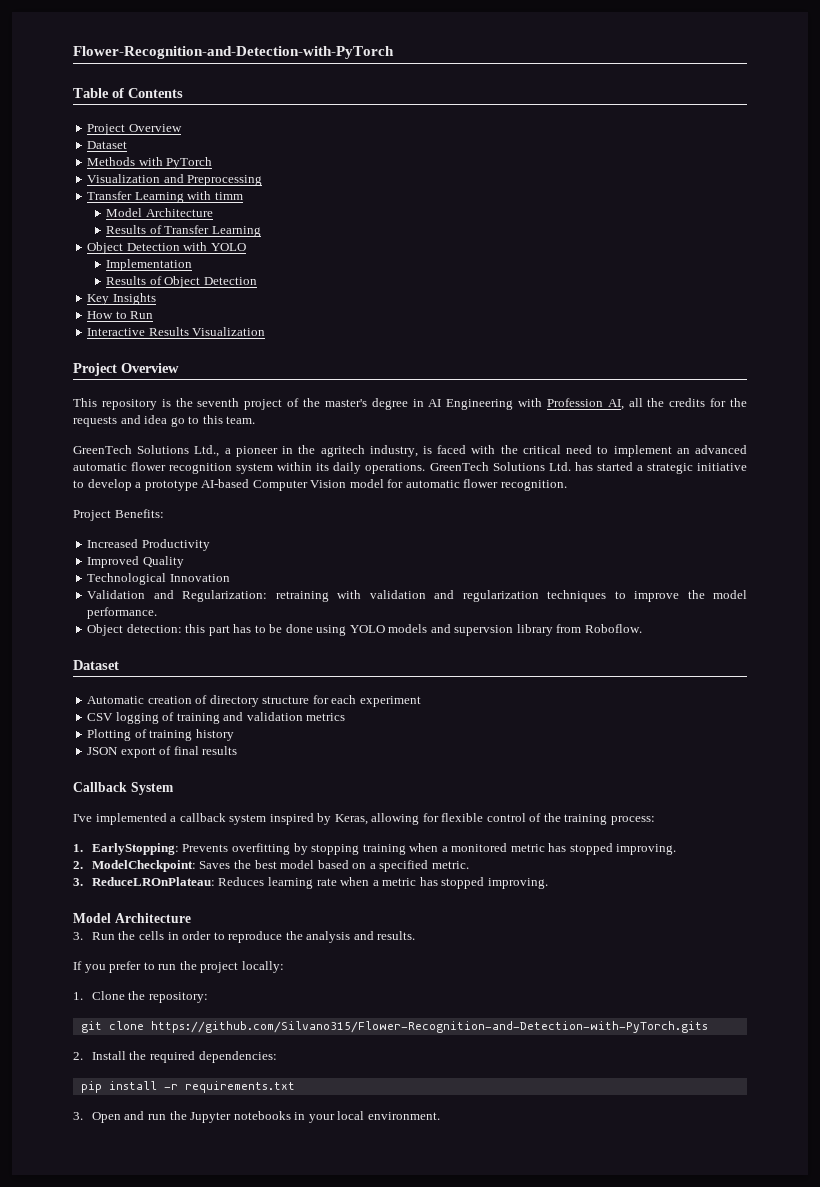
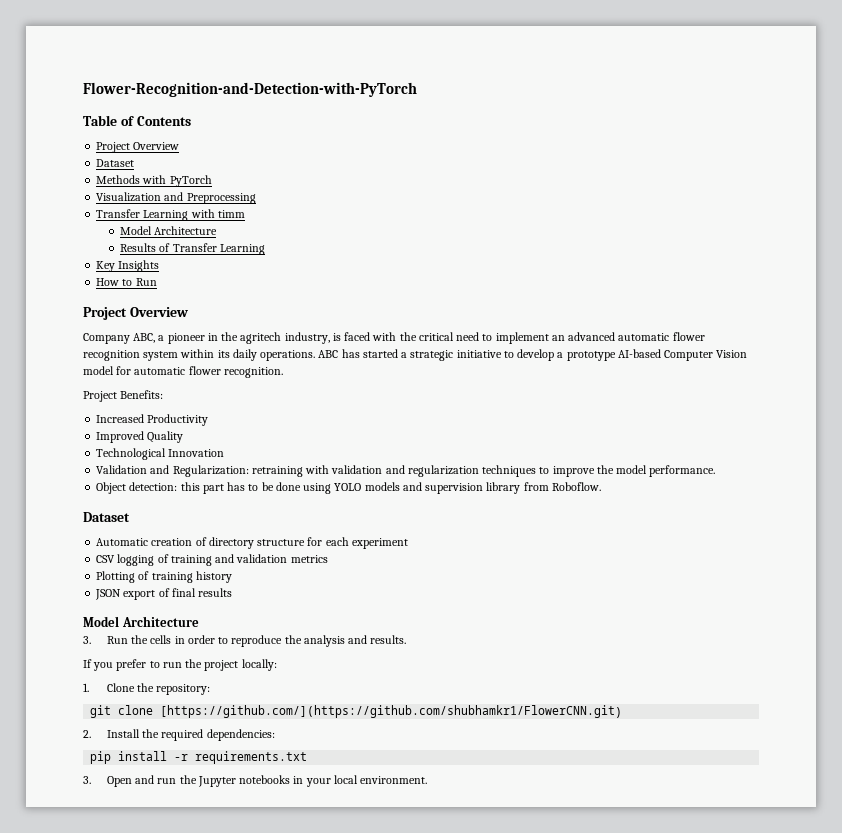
- Object Detection with YOLO
- Implementation
- Results of Object Detection
  How to Run
- Interactive Results Visualization
  Project Overview
- This repository is the seventh project of the master's degree in AI Engineering with Profession AI, all the credits for the requests and idea go to this team.
- GreenTech Solutions Ltd., a pioneer in the agritech industry, is faced with the critical need to implement an advanced automatic flower recognition system within its daily operations.
+ Company ABC, a pioneer in the agritech industry, is faced with the critical need to implement an advanced automatic flower recognition system within its daily operations.
- GreenTech Solutions Ltd. has started a strategic initiative to develop a prototype AI-based Computer Vision model for automatic flower recognition.
+ ABC has started a strategic initiative to develop a prototype AI-based Computer Vision model for automatic flower recognition.
- Object detection: this part has to be done using YOLO models and supervsion library from Roboflow.
+ Object detection: this part has to be done using YOLO models and supervision library from Roboflow.
- Callback System
- I've implemented a callback system inspired by Keras, allowing for flexible control of the training process:
- 1. EarlyStopping: Prevents overfitting by stopping training when a monitored metric has stopped improving.
- 2. ModelCheckpoint: Saves the best model based on a specified metric.
- 3. ReduceLROnPlateau: Reduces learning rate when a metric has stopped improving.
- git clone https://github.com/Silvano315/Flower-Recognition-and-Detection-with-PyTorch.gits
+ git clone [https://github.com/](https://github.com/shubhamkr1/FlowerCNN.git)

